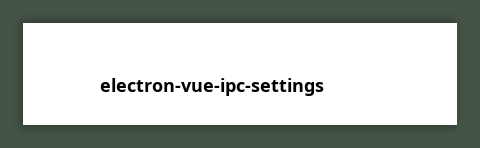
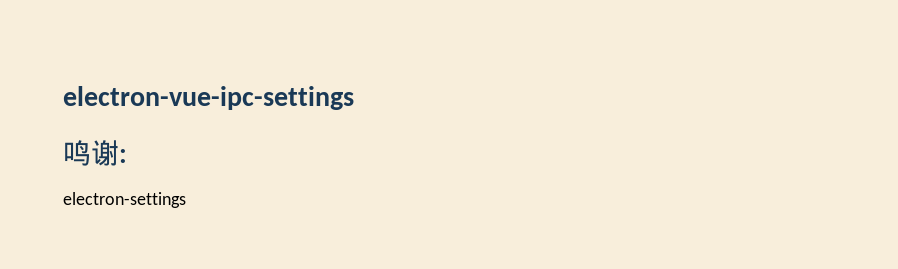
+ 鸣谢:
+ electron-settings

